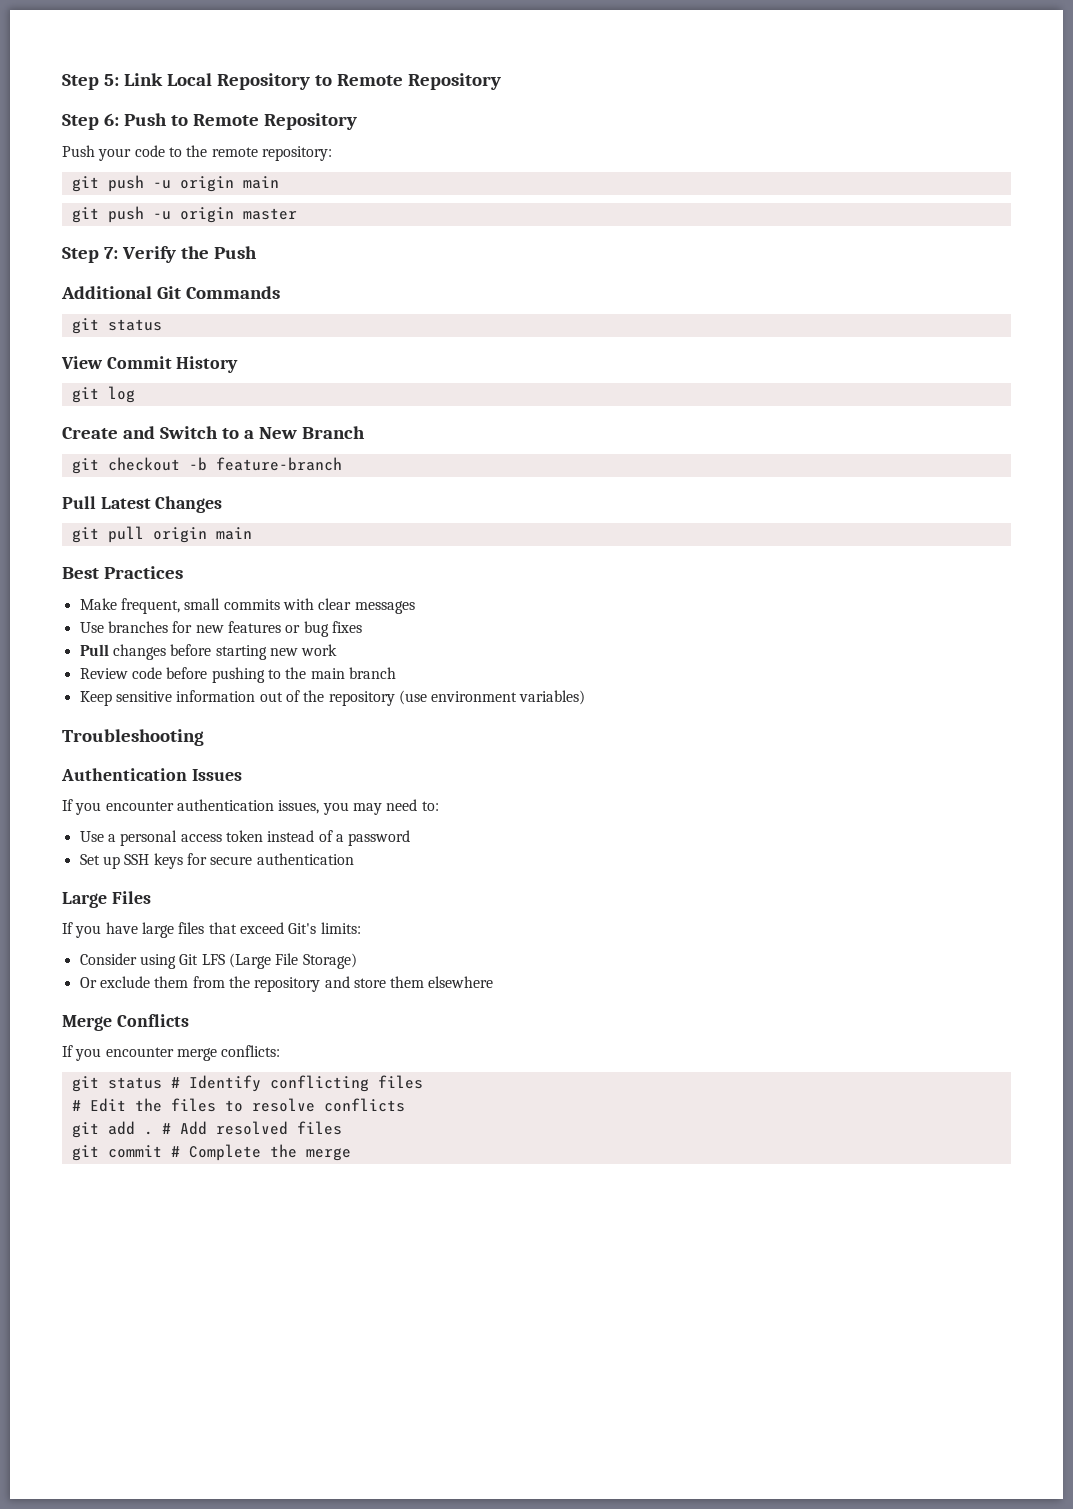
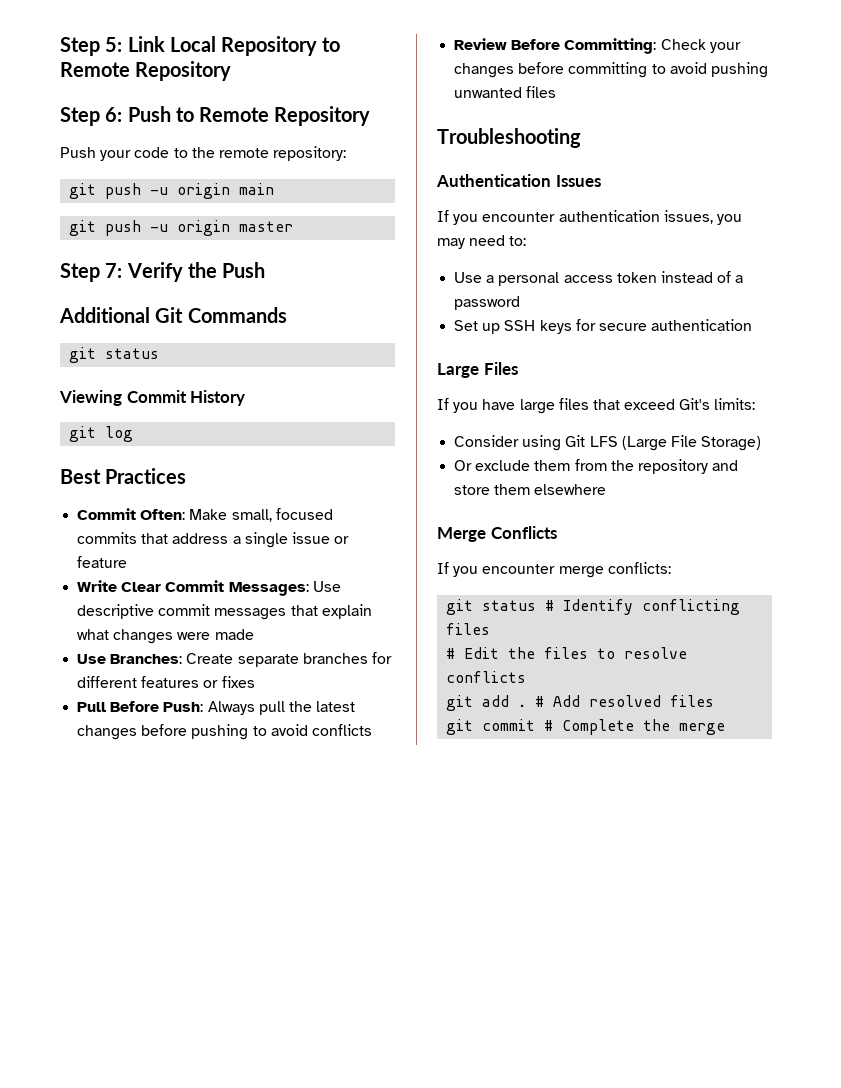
- View Commit History
+ Viewing Commit History
- Create and Switch to a New Branch
- git checkout -b feature-branch
- Pull Latest Changes
- git pull origin main
  Best Practices
- Make frequent, small commits with clear messages
- Use branches for new features or bug fixes
+ Commit Often: Make small, focused commits that address a single issue or feature
+ Write Clear Commit Messages: Use descriptive commit messages that explain what changes were made
+ Use Branches: Create separate branches for different features or fixes
- Pull changes before starting new work
- Review code before pushing to the main branch
- Keep sensitive information out of the repository (use environment variables)
+ Pull Before Push: Always pull the latest changes before pushing to avoid conflicts
+ Review Before Committing: Check your changes before committing to avoid pushing unwanted files

